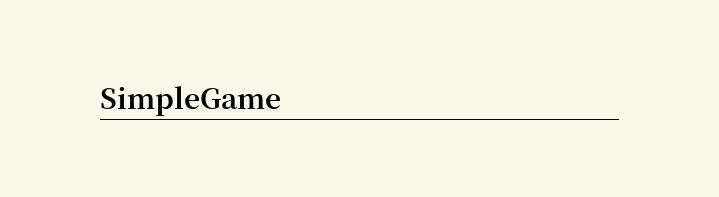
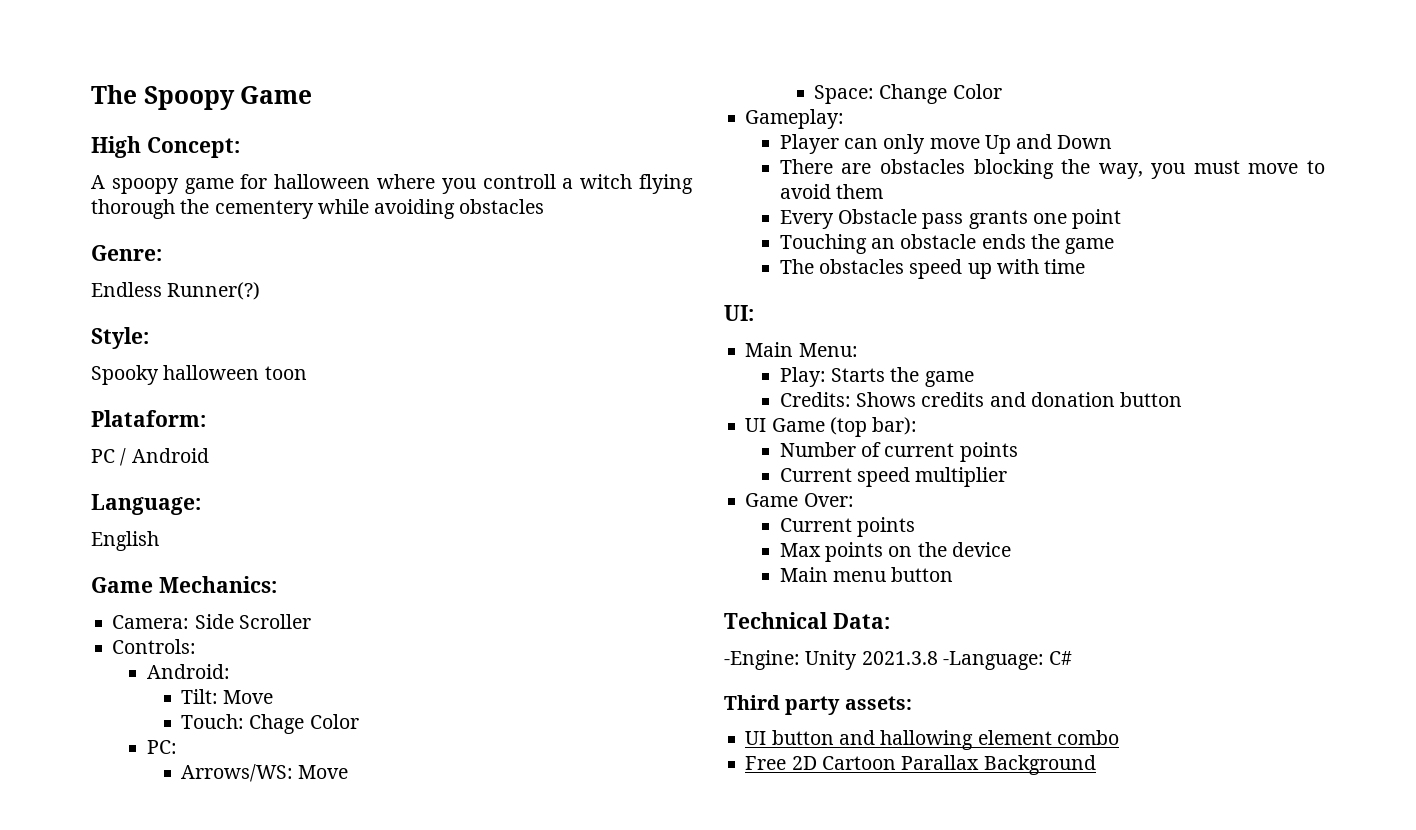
- SimpleGame
+ The Spoopy Game
+ High Concept:
+ A spoopy game for halloween where you controll a witch flying thorough the cementery while avoiding obstacles
+ Genre:
+ Endless Runner(?)
+ Style:
+ Spooky halloween toon
+ Plataform:
+ PC / Android
+ Language:
+ English
+ Game Mechanics:
+ Camera: Side Scroller
+ Controls:
+ Android:
+ Tilt: Move
+ Touch: Chage Color
+ PC:
+ Arrows/WS: Move
+ Space: Change Color
+ Gameplay:
+ Player can only move Up and Down
+ There are obstacles blocking the way, you must move to avoid them
+ Every Obstacle pass grants one point
+ Touching an obstacle ends the game
+ The obstacles speed up with time
+ UI:
+ Main Menu:
+ Play: Starts the game
+ Credits: Shows credits and donation button
+ UI Game (top bar):
+ Number of current points
+ Current speed multiplier
+ Game Over:
+ Current points
+ Max points on the device
+ Main menu button
+ Technical Data:
+ -Engine: Unity 2021.3.8 -Language: C#
+ Third party assets:
+ UI button and hallowing element combo
+ Free 2D Cartoon Parallax Background

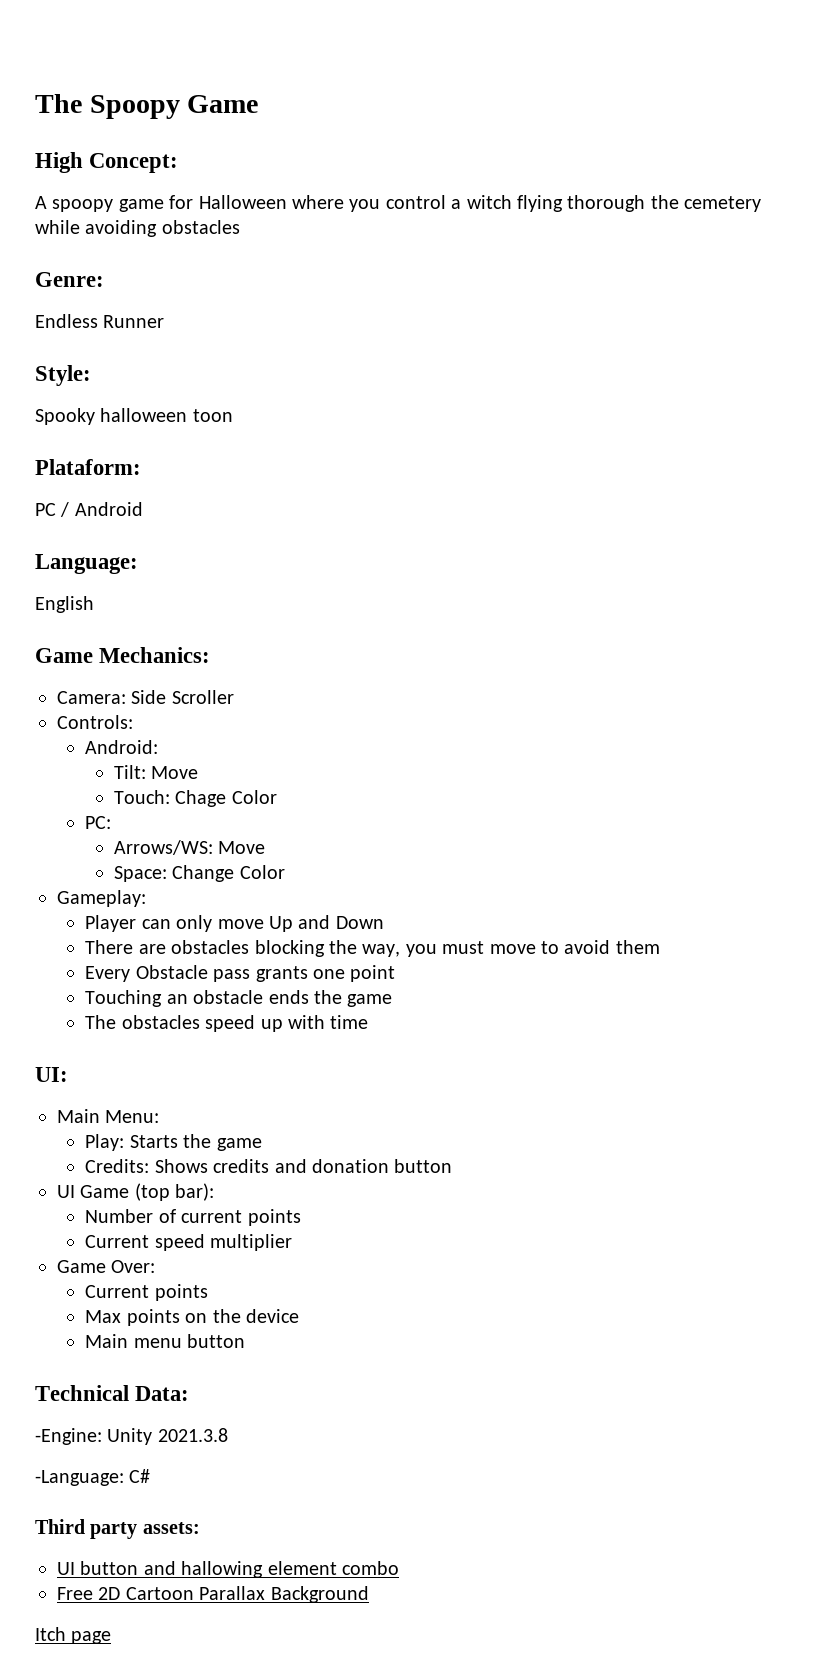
- A spoopy game for halloween where you controll a witch flying thorough the cementery while avoiding obstacles
+ A spoopy game for Halloween where you control a witch flying thorough the cemetery while avoiding obstacles
- Endless Runner(?)
+ Endless Runner
- -Engine: Unity 2021.3.8 -Language: C#
+ -Engine: Unity 2021.3.8
+ -Language: C#
+ Itch page

